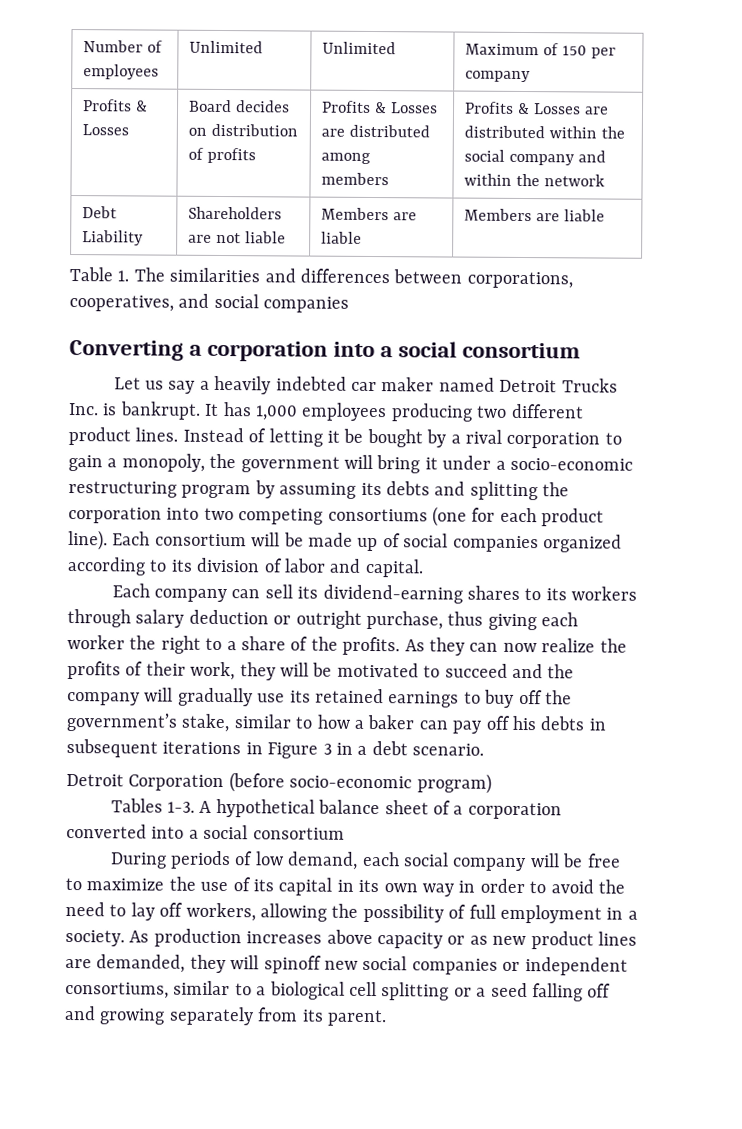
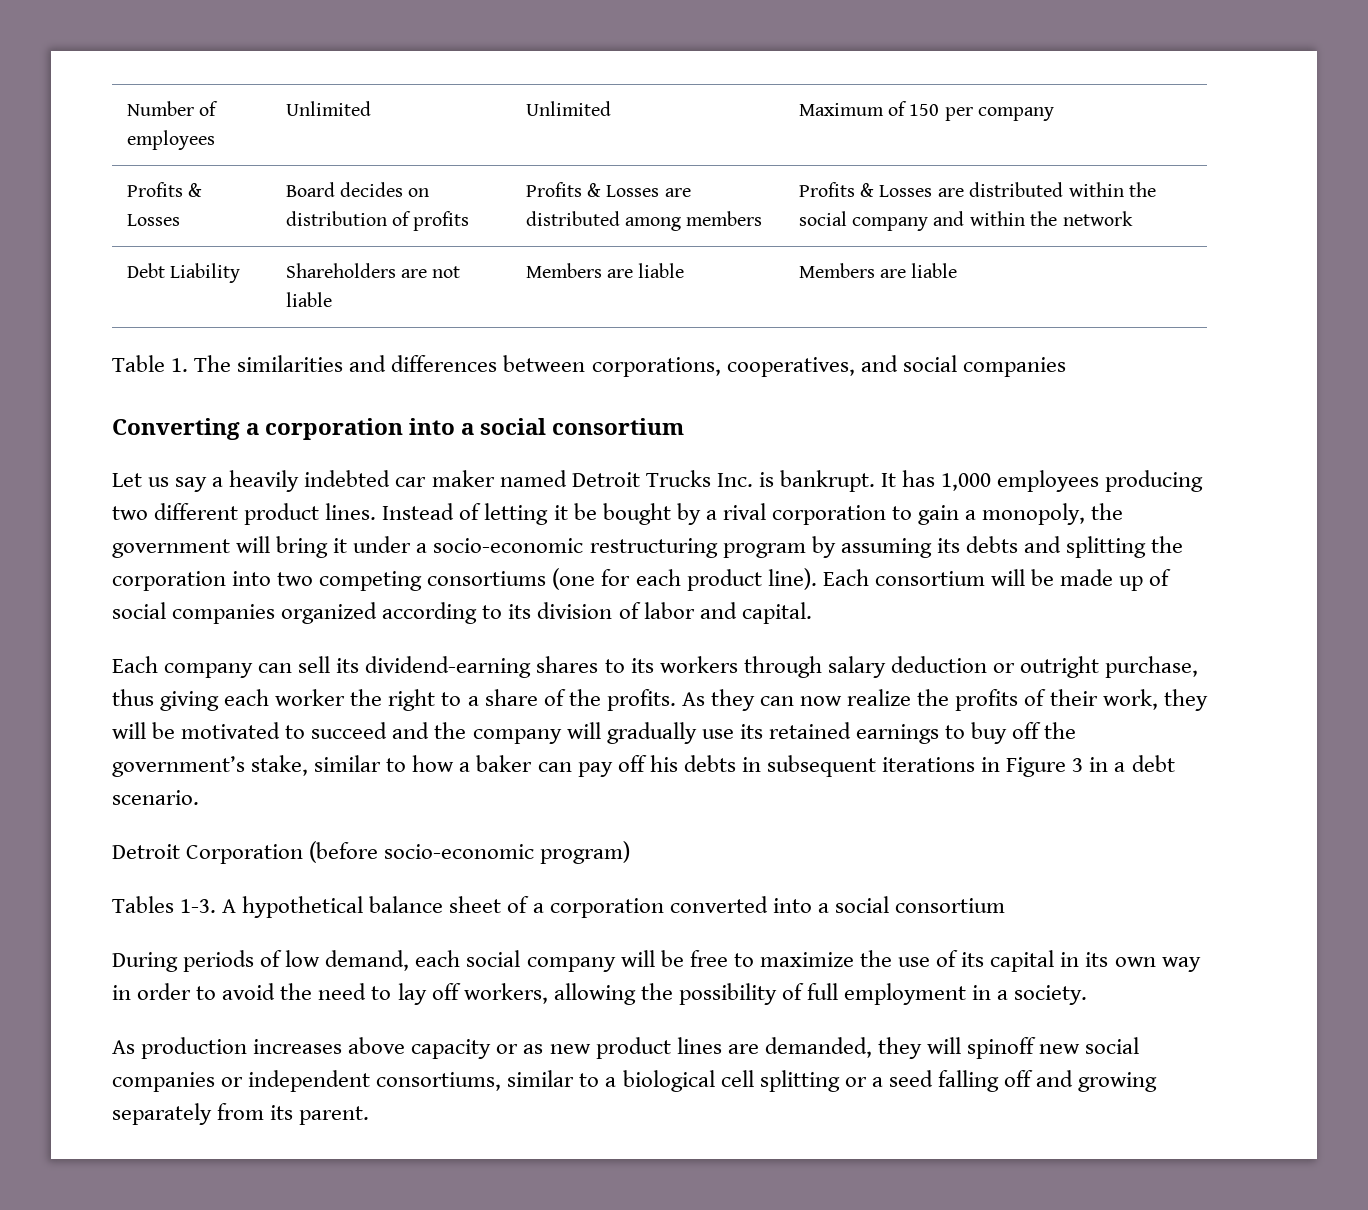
- During periods of low demand, each social company will be free to maximize the use of its capital in its own way in order to avoid the need to lay off workers, allowing the possibility of full employment in a society. As production increases above capacity or as new product lines are demanded, they will spinoff new social companies or independent consortiums, similar to a biological cell splitting or a seed falling off and growing separately from its parent.
+ During periods of low demand, each social company will be free to maximize the use of its capital in its own way in order to avoid the need to lay off workers, allowing the possibility of full employment in a society.
+ As production increases above capacity or as new product lines are demanded, they will spinoff new social companies or independent consortiums, similar to a biological cell splitting or a seed falling off and growing separately from its parent.

